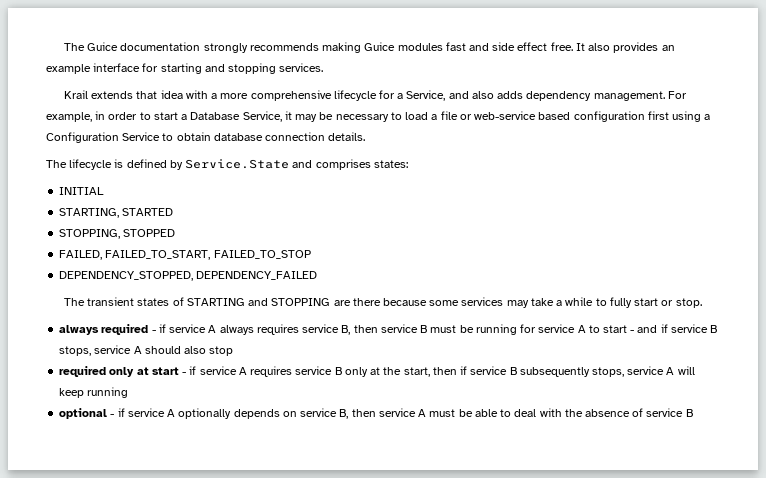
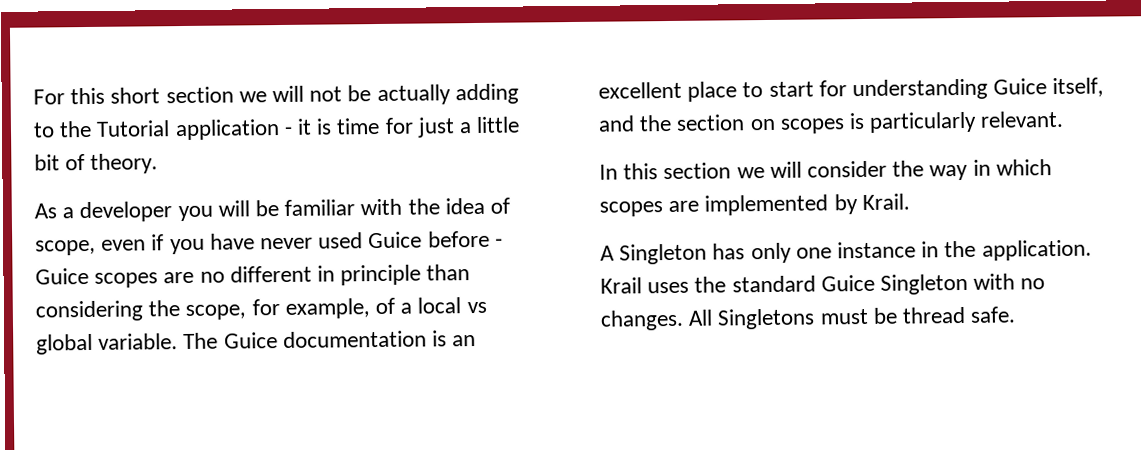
- The Guice documentation strongly recommends making Guice modules fast and side effect free. It also provides an example interface for starting and stopping services.
- Krail extends that idea with a more comprehensive lifecycle for a Service, and also adds dependency management. For example, in order to start a Database Service, it may be necessary to load a file or web-service based configuration first using a Configuration Service to obtain database connection details.
- The lifecycle is defined by Service.State and comprises states:
- INITIAL
- STARTING, STARTED
- STOPPING, STOPPED
- FAILED, FAILED_TO_START, FAILED_TO_STOP
- DEPENDENCY_STOPPED, DEPENDENCY_FAILED
- The transient states of STARTING and STOPPING are there because some services may take a while to fully start or stop.
- always required - if service A always requires service B, then service B must be running for service A to start - and if service B stops, service A should also stop
- required only at start - if service A requires service B only at the start, then if service B subsequently stops, service A will keep running
- optional - if service A optionally depends on service B, then service A must be able to deal with the absence of service B
+ For this short section we will not be actually adding to the Tutorial application - it is time for just a little bit of theory.
+ As a developer you will be familiar with the idea of scope, even if you have never used Guice before - Guice scopes are no different in principle than considering the scope, for example, of a local vs global variable. The Guice documentation is an excellent place to start for understanding Guice itself, and the section on scopes is particularly relevant.
+ In this section we will consider the way in which scopes are implemented by Krail.
+ A Singleton has only one instance in the application. Krail uses the standard Guice Singleton with no changes. All Singletons must be thread safe.

